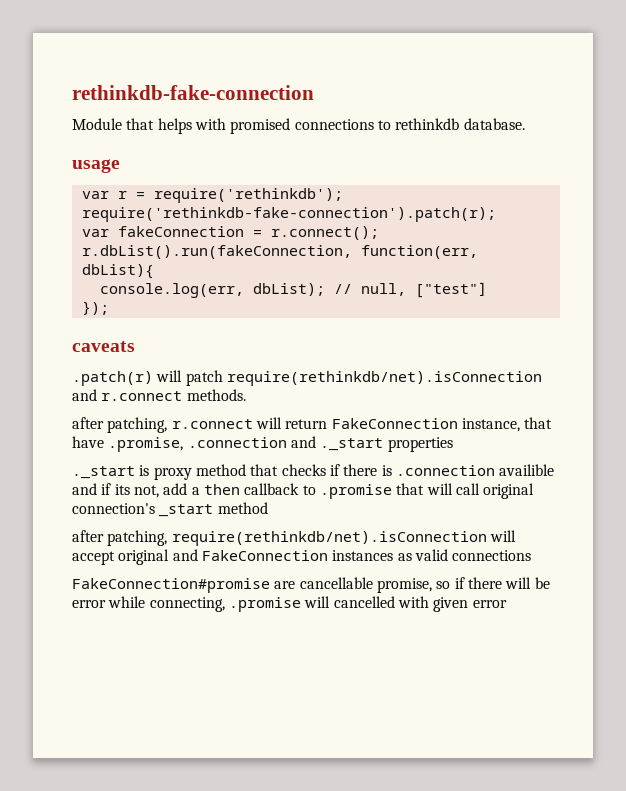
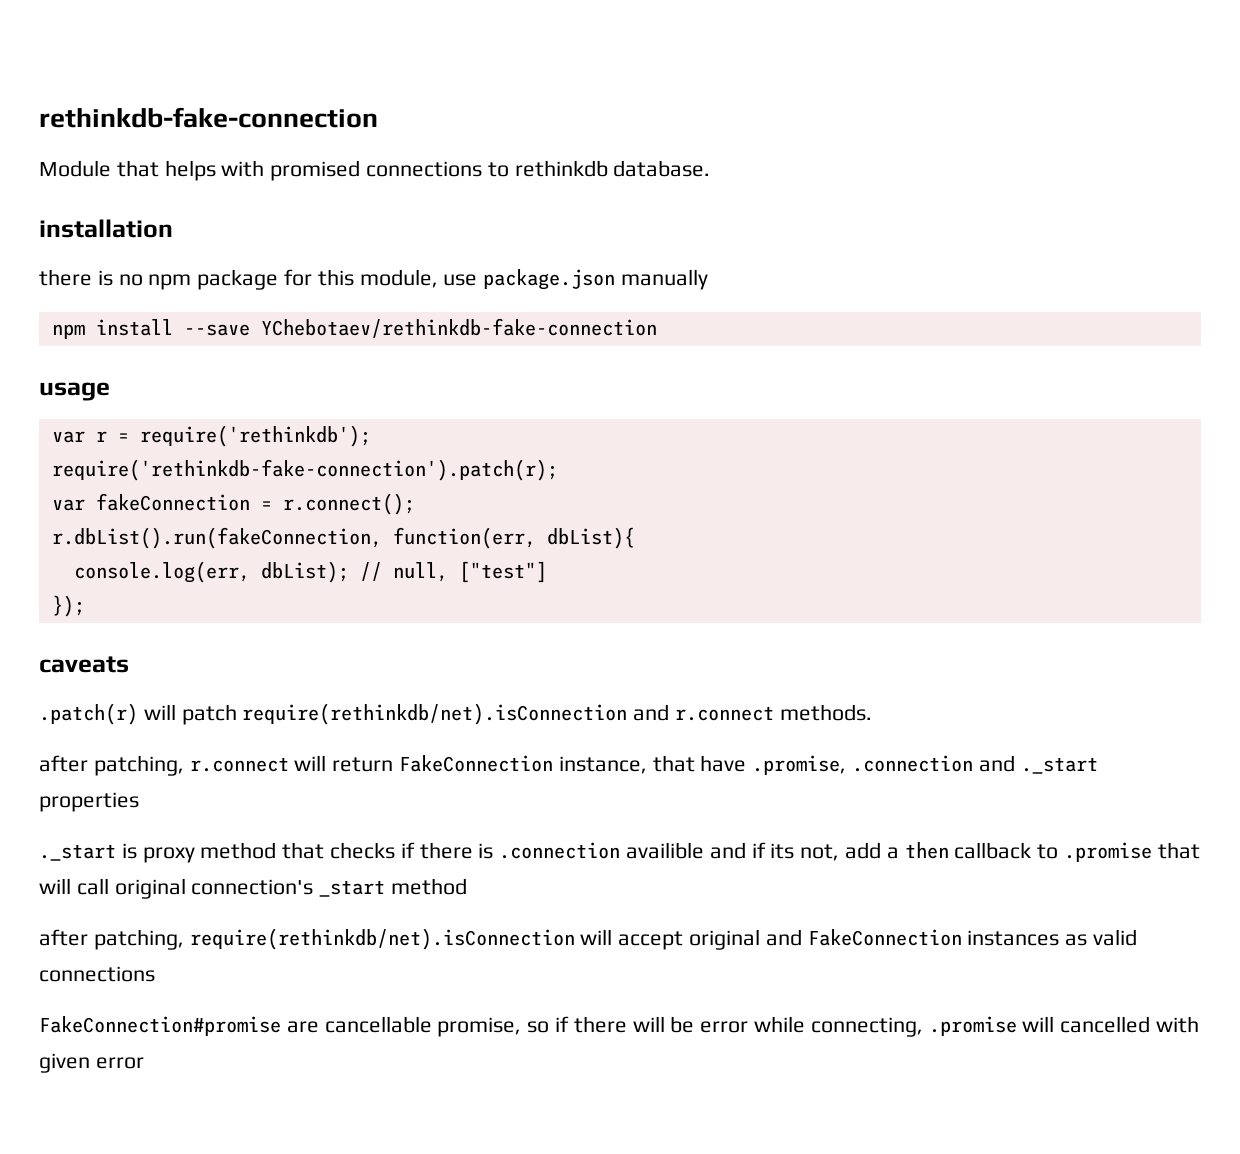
+ installation
+ there is no npm package for this module, use package.json manually
+ npm install --save YChebotaev/rethinkdb-fake-connection

